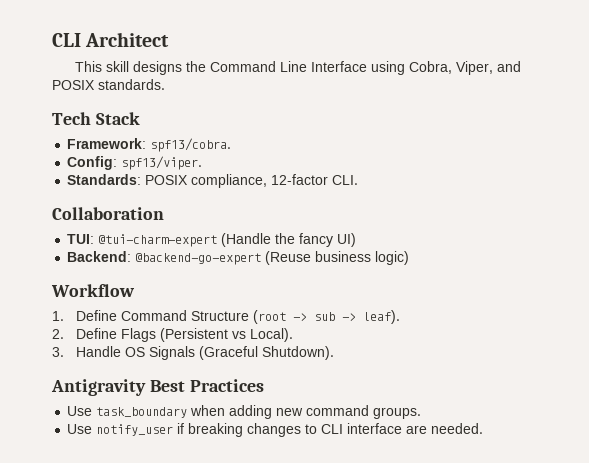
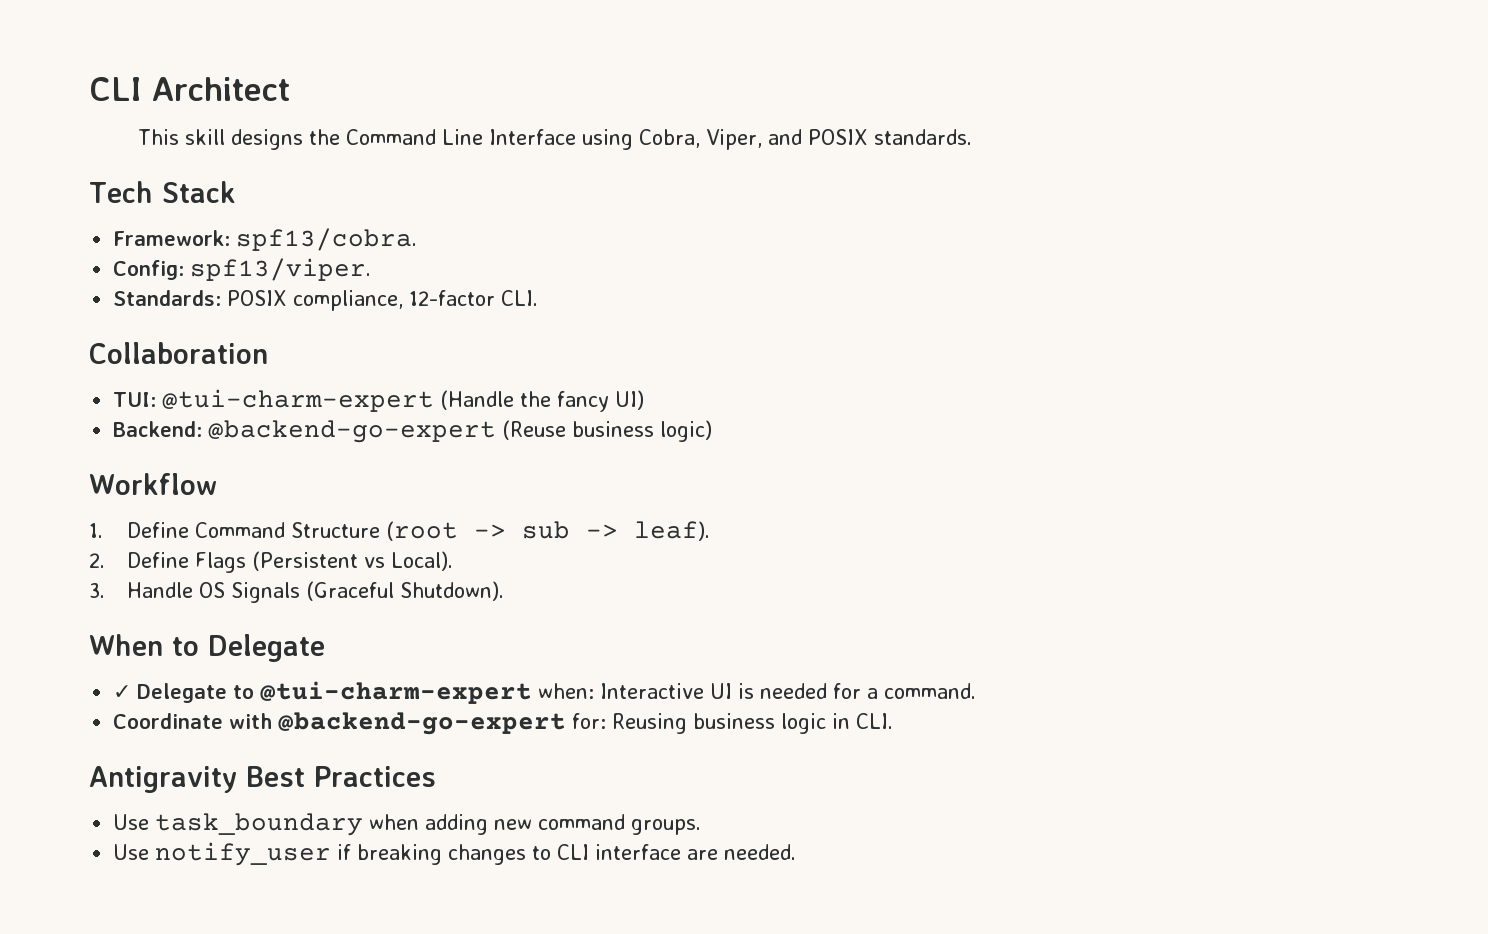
+ When to Delegate
+ ✓ Delegate to @tui-charm-expert when: Interactive UI is needed for a command.
+ Coordinate with @backend-go-expert for: Reusing business logic in CLI.

